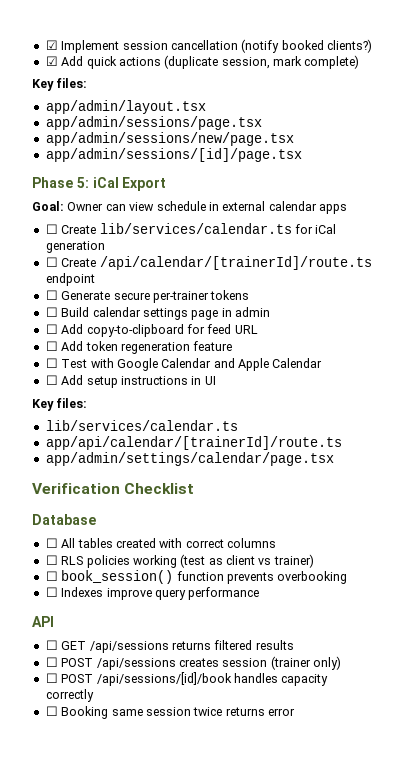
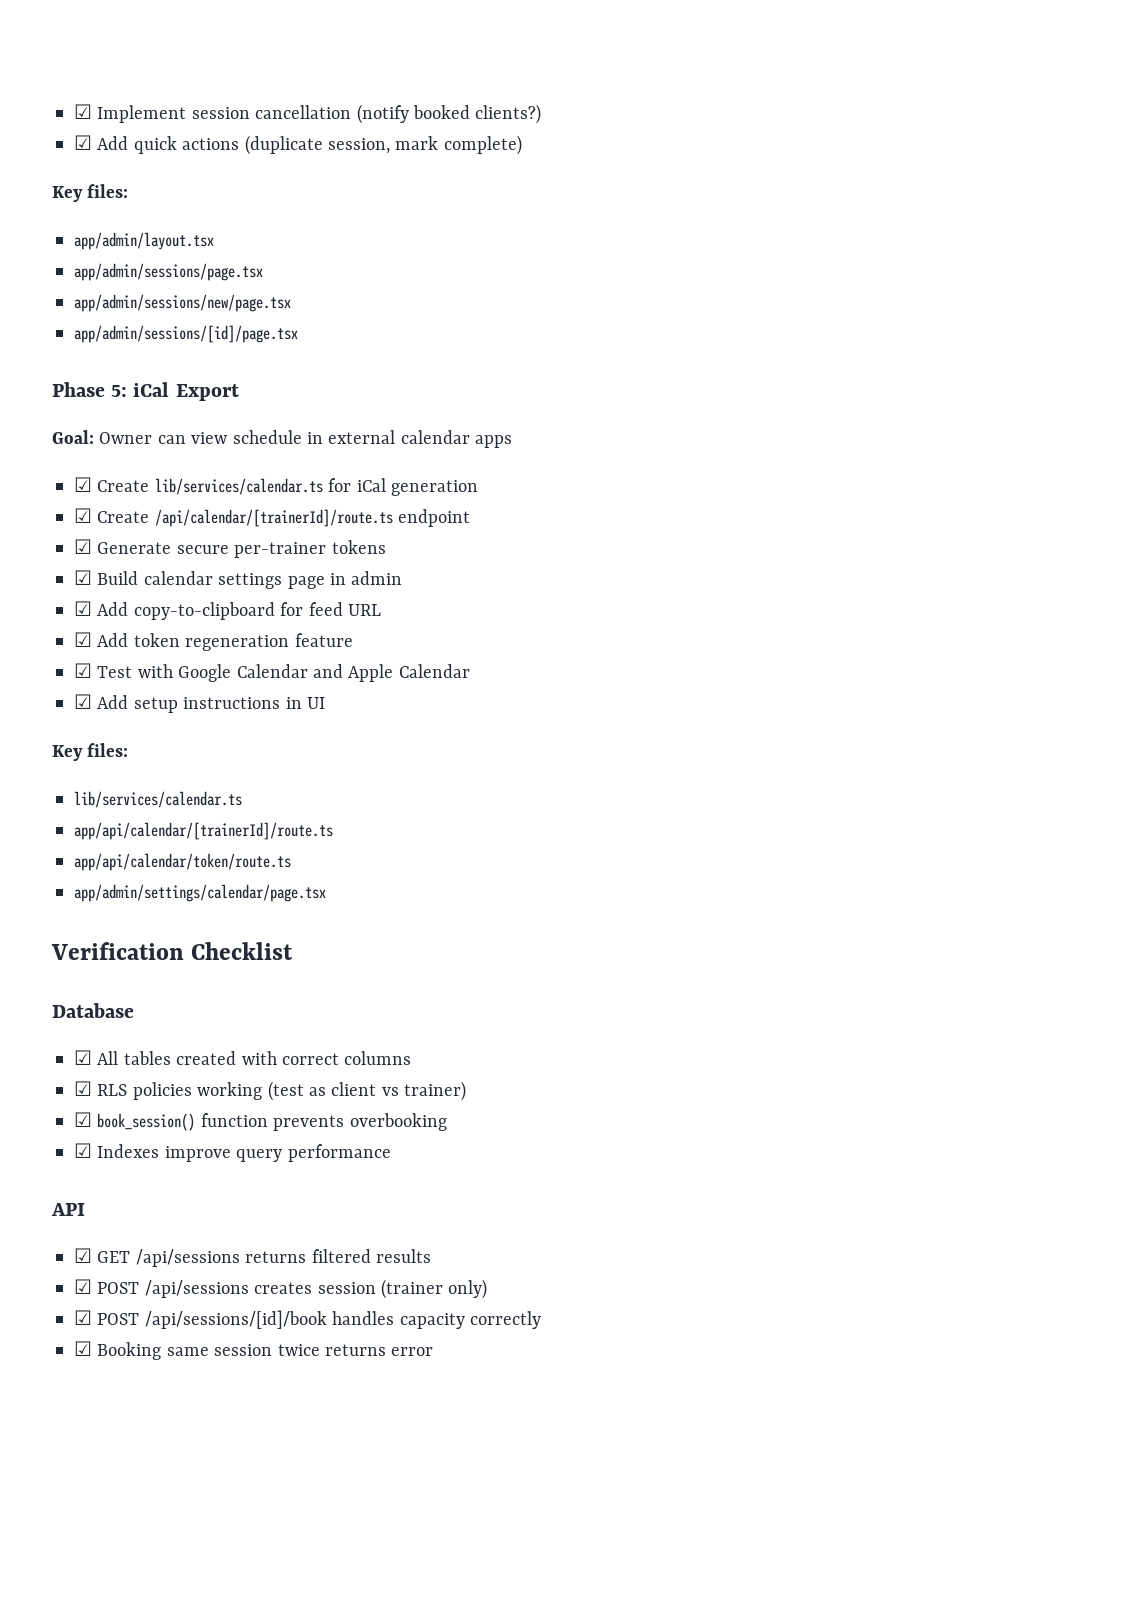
- ☐ Create lib/services/calendar.ts for iCal generation
+ ☑ Create lib/services/calendar.ts for iCal generation
- ☐ Create /api/calendar/[trainerId]/route.ts endpoint
+ ☑ Create /api/calendar/[trainerId]/route.ts endpoint
- ☐ Generate secure per-trainer tokens
+ ☑ Generate secure per-trainer tokens
- ☐ Build calendar settings page in admin
+ ☑ Build calendar settings page in admin
- ☐ Add copy-to-clipboard for feed URL
+ ☑ Add copy-to-clipboard for feed URL
- ☐ Add token regeneration feature
+ ☑ Add token regeneration feature
- ☐ Test with Google Calendar and Apple Calendar
+ ☑ Test with Google Calendar and Apple Calendar
- ☐ Add setup instructions in UI
+ ☑ Add setup instructions in UI
+ app/api/calendar/token/route.ts
- ☐ All tables created with correct columns
+ ☑ All tables created with correct columns
- ☐ RLS policies working (test as client vs trainer)
+ ☑ RLS policies working (test as client vs trainer)
- ☐ book_session() function prevents overbooking
+ ☑ book_session() function prevents overbooking
- ☐ Indexes improve query performance
+ ☑ Indexes improve query performance
- ☐ GET /api/sessions returns filtered results
+ ☑ GET /api/sessions returns filtered results
- ☐ POST /api/sessions creates session (trainer only)
+ ☑ POST /api/sessions creates session (trainer only)
- ☐ POST /api/sessions/[id]/book handles capacity correctly
+ ☑ POST /api/sessions/[id]/book handles capacity correctly
- ☐ Booking same session twice returns error
+ ☑ Booking same session twice returns error

